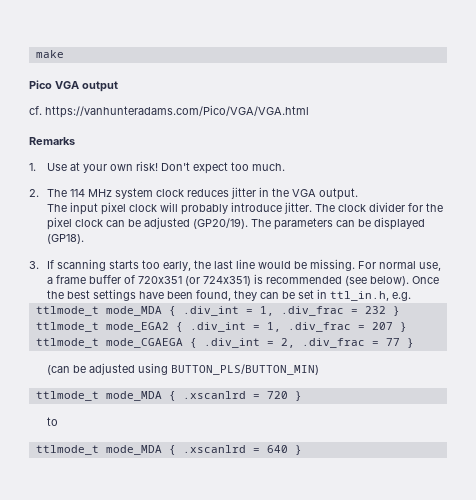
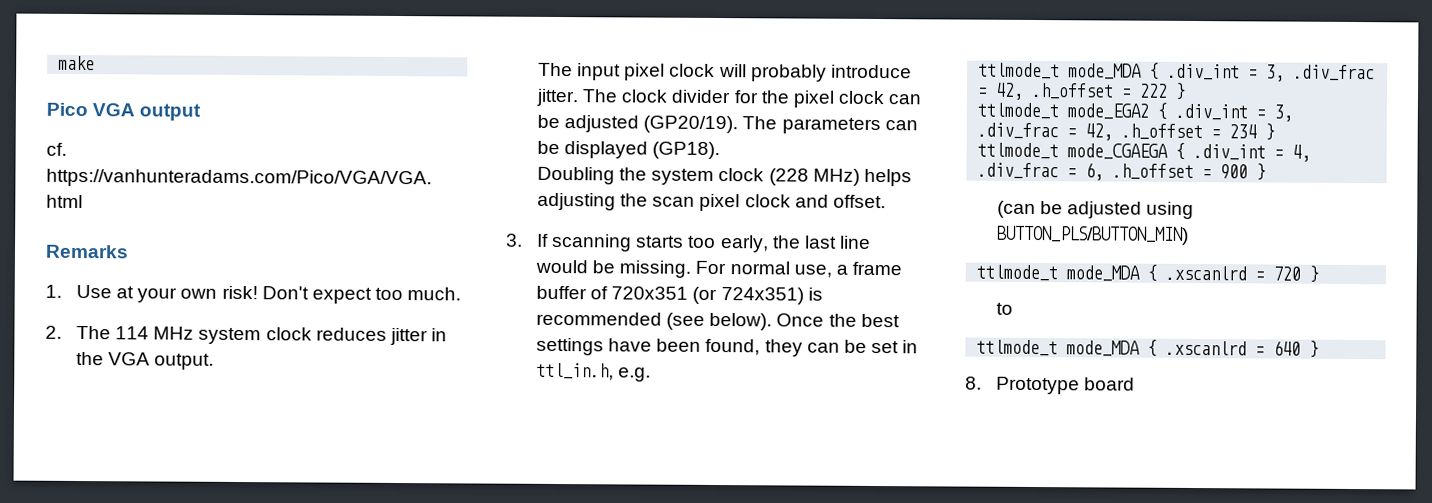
+ Doubling the system clock (228 MHz) helps adjusting the scan pixel clock and offset.
- ttlmode_t mode_MDA { .div_int = 1, .div_frac = 232 }
+ ttlmode_t mode_MDA { .div_int = 3, .div_frac = 42, .h_offset = 222 }
- ttlmode_t mode_EGA2 { .div_int = 1, .div_frac = 207 }
+ ttlmode_t mode_EGA2 { .div_int = 3, .div_frac = 42, .h_offset = 234 }
- ttlmode_t mode_CGAEGA { .div_int = 2, .div_frac = 77 }
+ ttlmode_t mode_CGAEGA { .div_int = 4, .div_frac = 6, .h_offset = 900 }
+ 8. Prototype board

